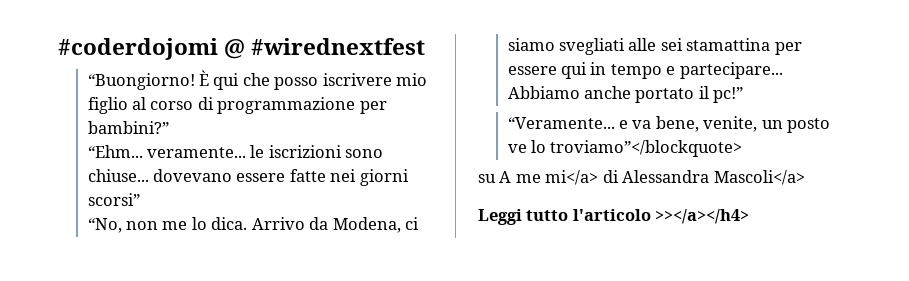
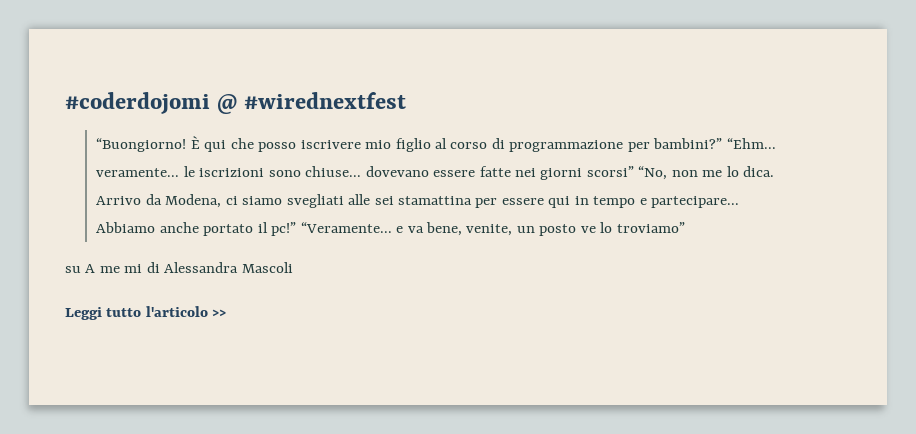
- È qui che posso iscrivere mio figlio al corso di programmazione per bambini?”
- “Ehm... veramente... le iscrizioni sono chiuse... dovevano essere fatte nei giorni scorsi”
- “No, non me lo dica.
+ È qui che posso iscrivere mio figlio al corso di programmazione per bambini?” “Ehm... veramente... le iscrizioni sono chiuse... dovevano essere fatte nei giorni scorsi” “No, non me lo dica.
- Abbiamo anche portato il pc!”
- “Veramente... e va bene, venite, un posto ve lo troviamo”</blockquote>
+ Abbiamo anche portato il pc!” “Veramente... e va bene, venite, un posto ve lo troviamo”
- su A me mi</a> di Alessandra Mascoli</a>
+ su A me mi di Alessandra Mascoli
- Leggi tutto l'articolo >></a></h4>
+ Leggi tutto l'articolo >>

